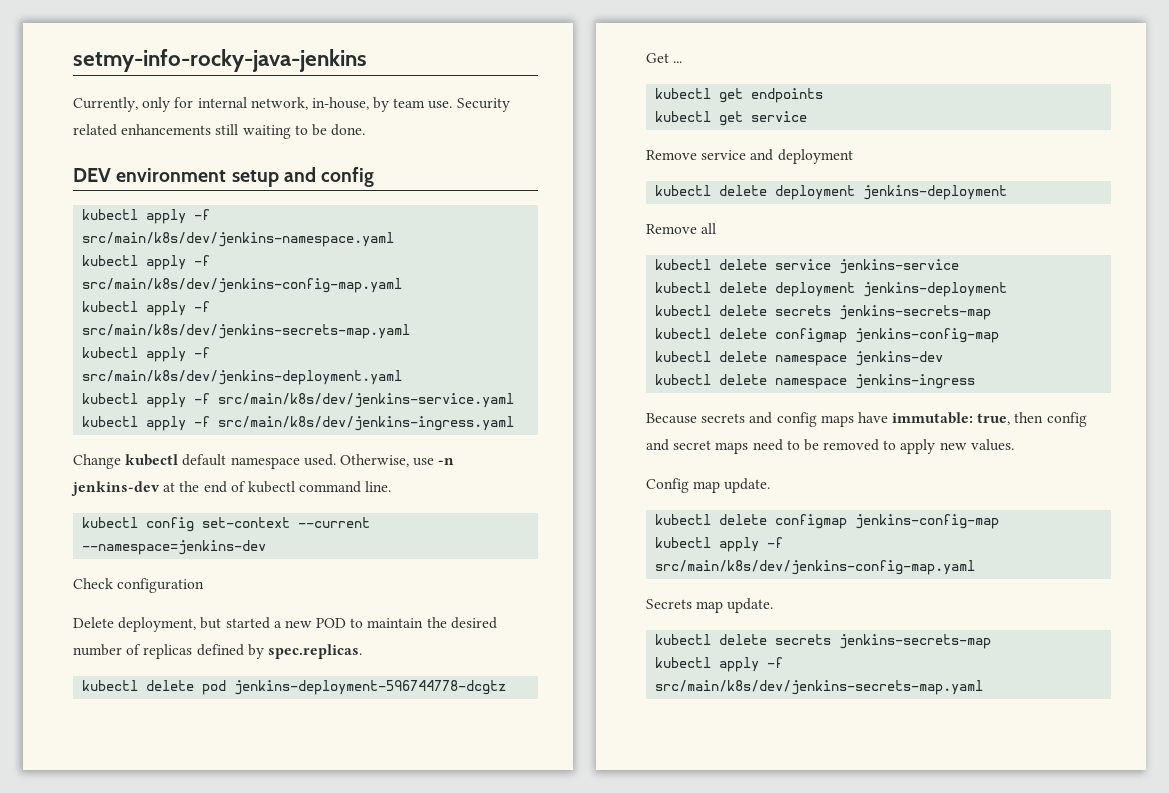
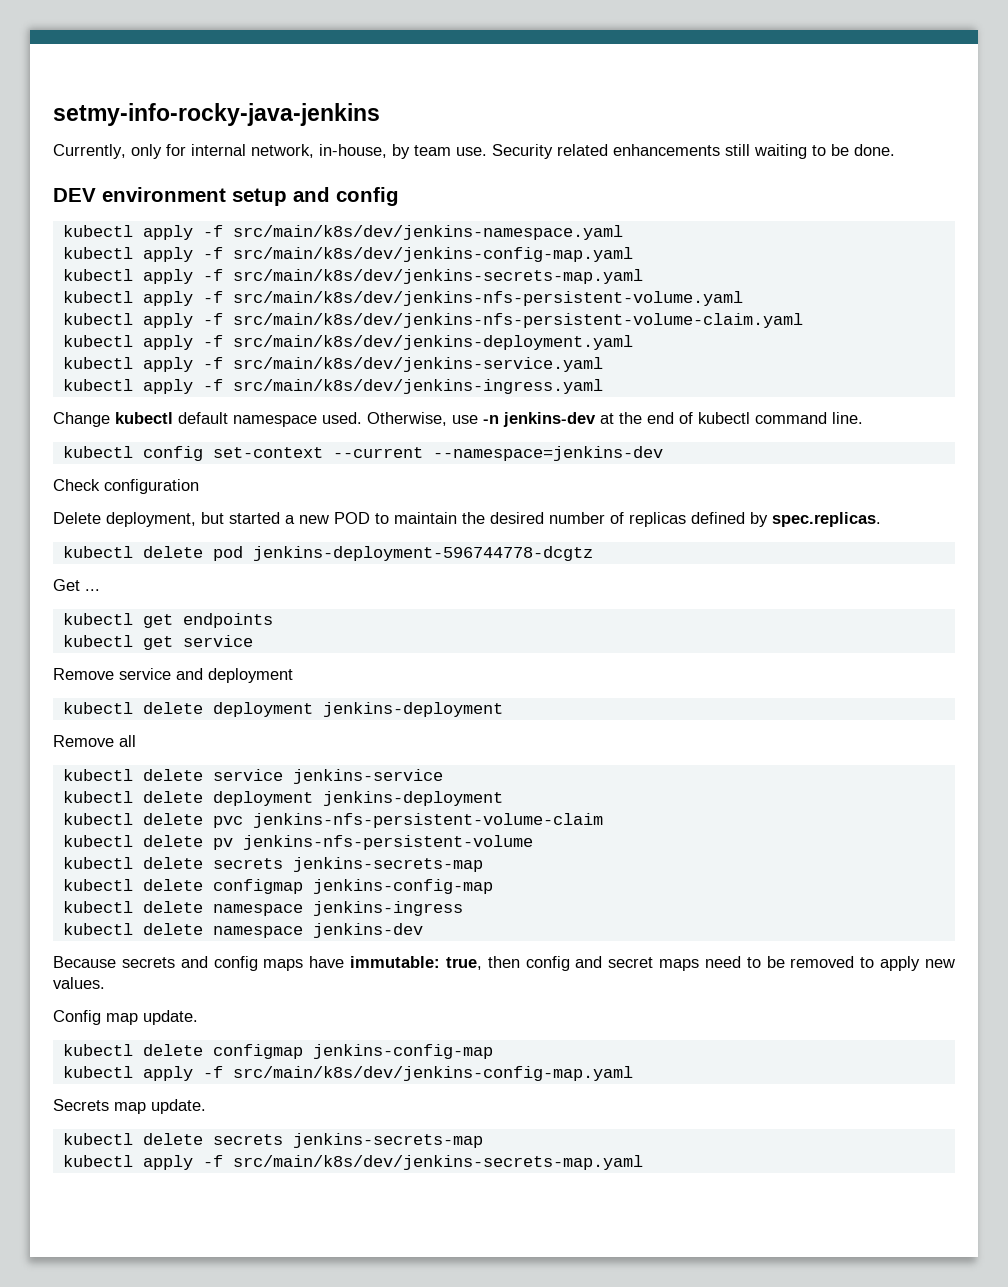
+ kubectl apply -f src/main/k8s/dev/jenkins-nfs-persistent-volume.yaml
+ kubectl apply -f src/main/k8s/dev/jenkins-nfs-persistent-volume-claim.yaml
+ kubectl delete pvc jenkins-nfs-persistent-volume-claim
+ kubectl delete pv jenkins-nfs-persistent-volume
+ kubectl delete namespace jenkins-ingress
  kubectl delete namespace jenkins-dev
- kubectl delete namespace jenkins-ingress

